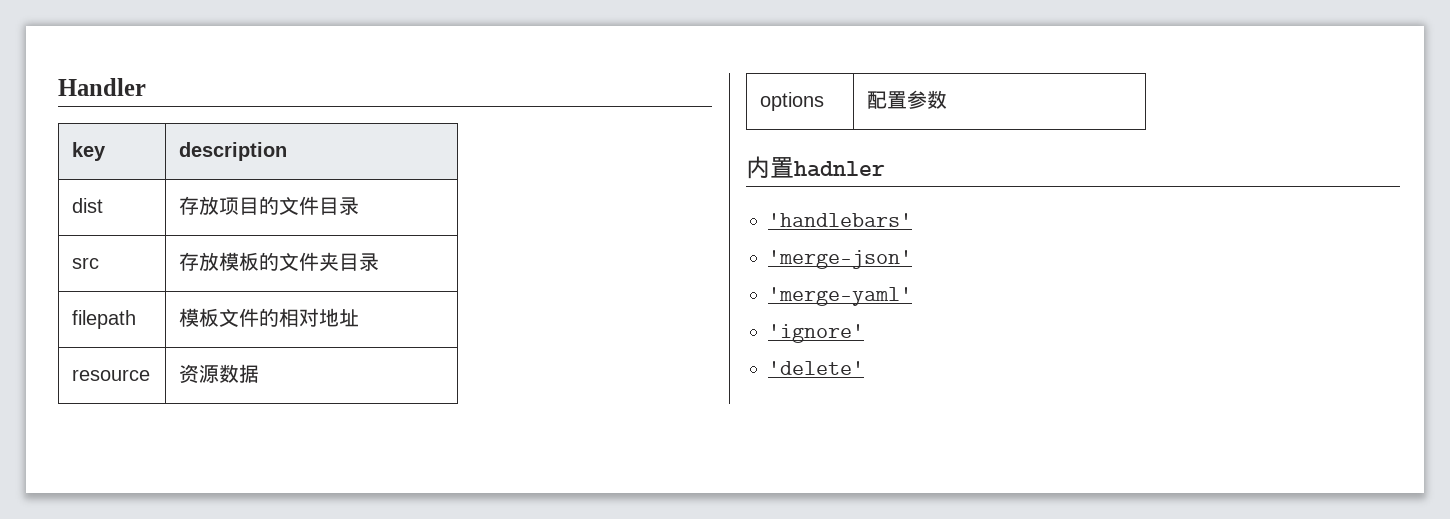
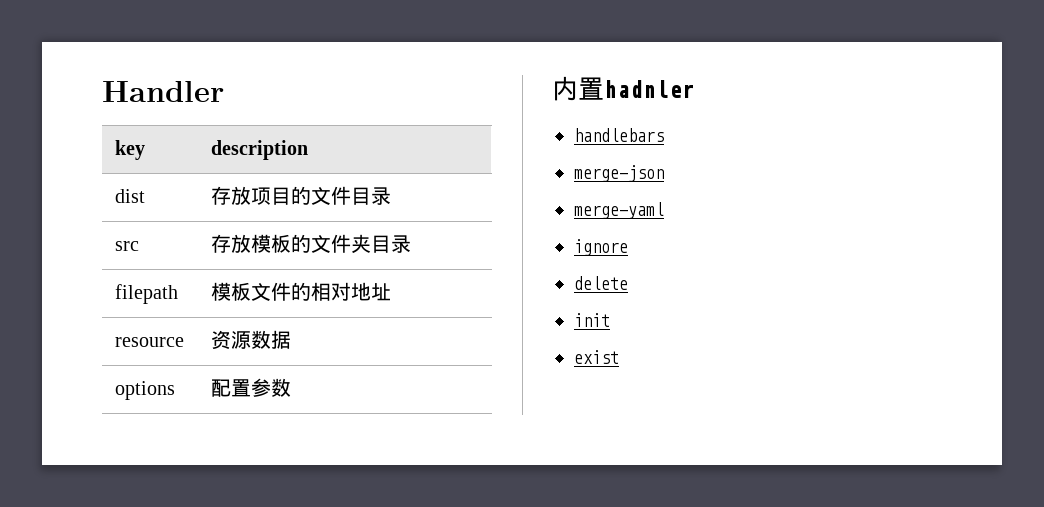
- 'handlebars'
- 'merge-json'
- 'merge-yaml'
- 'ignore'
- 'delete'
+ handlebars
+ merge-json
+ merge-yaml
+ ignore
+ delete
+ init
+ exist

